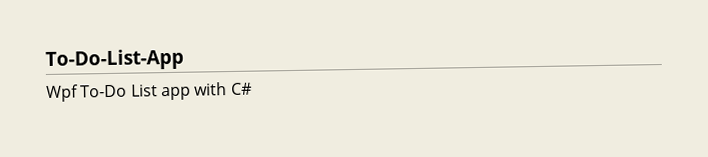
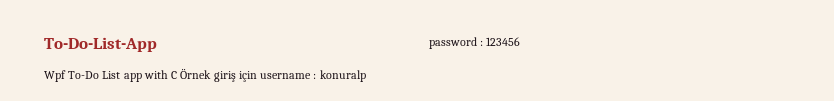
- Wpf To-Do List app with C#
+ Wpf To-Do List app with C Örnek giriş için username : konuralp password : 123456

